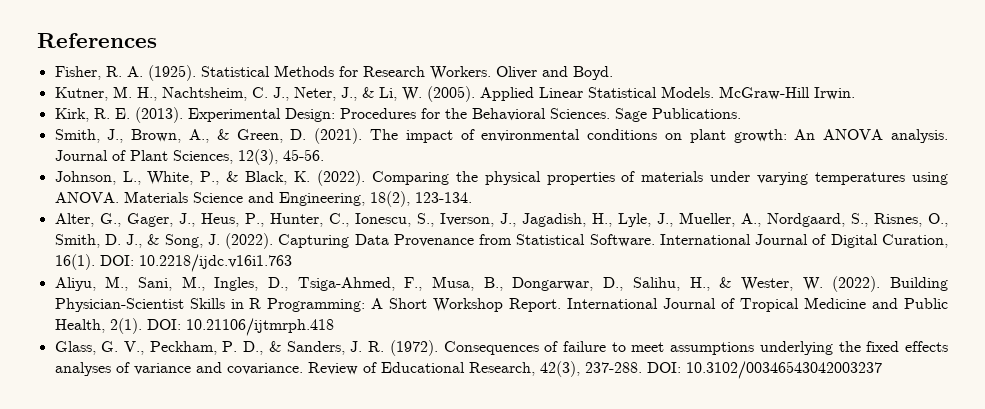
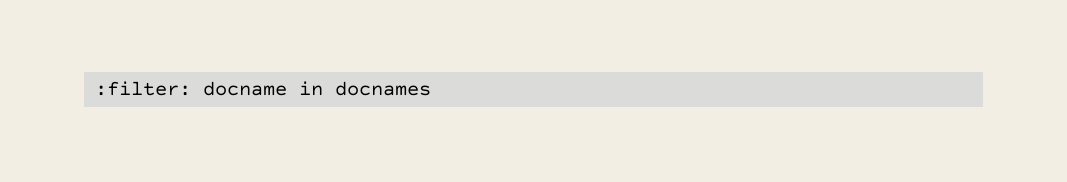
- References
- Fisher, R. A. (1925). Statistical Methods for Research Workers. Oliver and Boyd.
- Kutner, M. H., Nachtsheim, C. J., Neter, J., & Li, W. (2005). Applied Linear Statistical Models. McGraw-Hill Irwin.
- Kirk, R. E. (2013). Experimental Design: Procedures for the Behavioral Sciences. Sage Publications.
- Smith, J., Brown, A., & Green, D. (2021). The impact of environmental conditions on plant growth: An ANOVA analysis. Journal of Plant Sciences, 12(3), 45-56.
- Johnson, L., White, P., & Black, K. (2022). Comparing the physical properties of materials under varying temperatures using ANOVA. Materials Science and Engineering, 18(2), 123-134.
- Alter, G., Gager, J., Heus, P., Hunter, C., Ionescu, S., Iverson, J., Jagadish, H., Lyle, J., Mueller, A., Nordgaard, S., Risnes, O., Smith, D. J., & Song, J. (2022). Capturing Data Provenance from Statistical Software. International Journal of Digital Curation, 16(1). DOI: 10.2218/ijdc.v16i1.763
- Aliyu, M., Sani, M., Ingles, D., Tsiga-Ahmed, F., Musa, B., Dongarwar, D., Salihu, H., & Wester, W. (2022). Building Physician-Scientist Skills in R Programming: A Short Workshop Report. International Journal of Tropical Medicine and Public Health, 2(1). DOI: 10.21106/ijtmrph.418
- Glass, G. V., Peckham, P. D., & Sanders, J. R. (1972). Consequences of failure to meet assumptions underlying the fixed effects analyses of variance and covariance. Review of Educational Research, 42(3), 237-288. DOI: 10.3102/00346543042003237
+ :filter: docname in docnames

